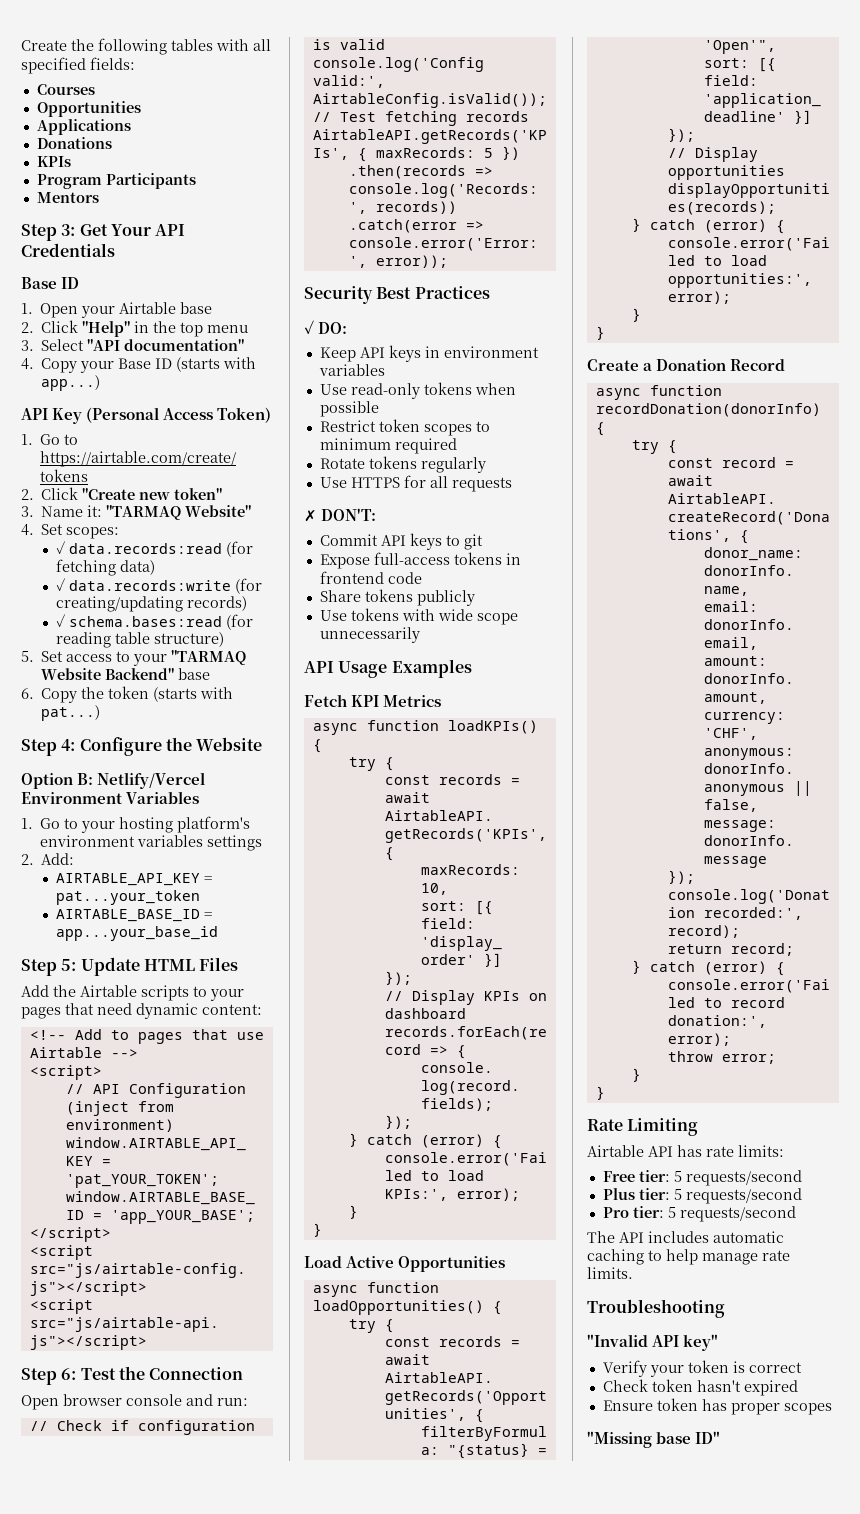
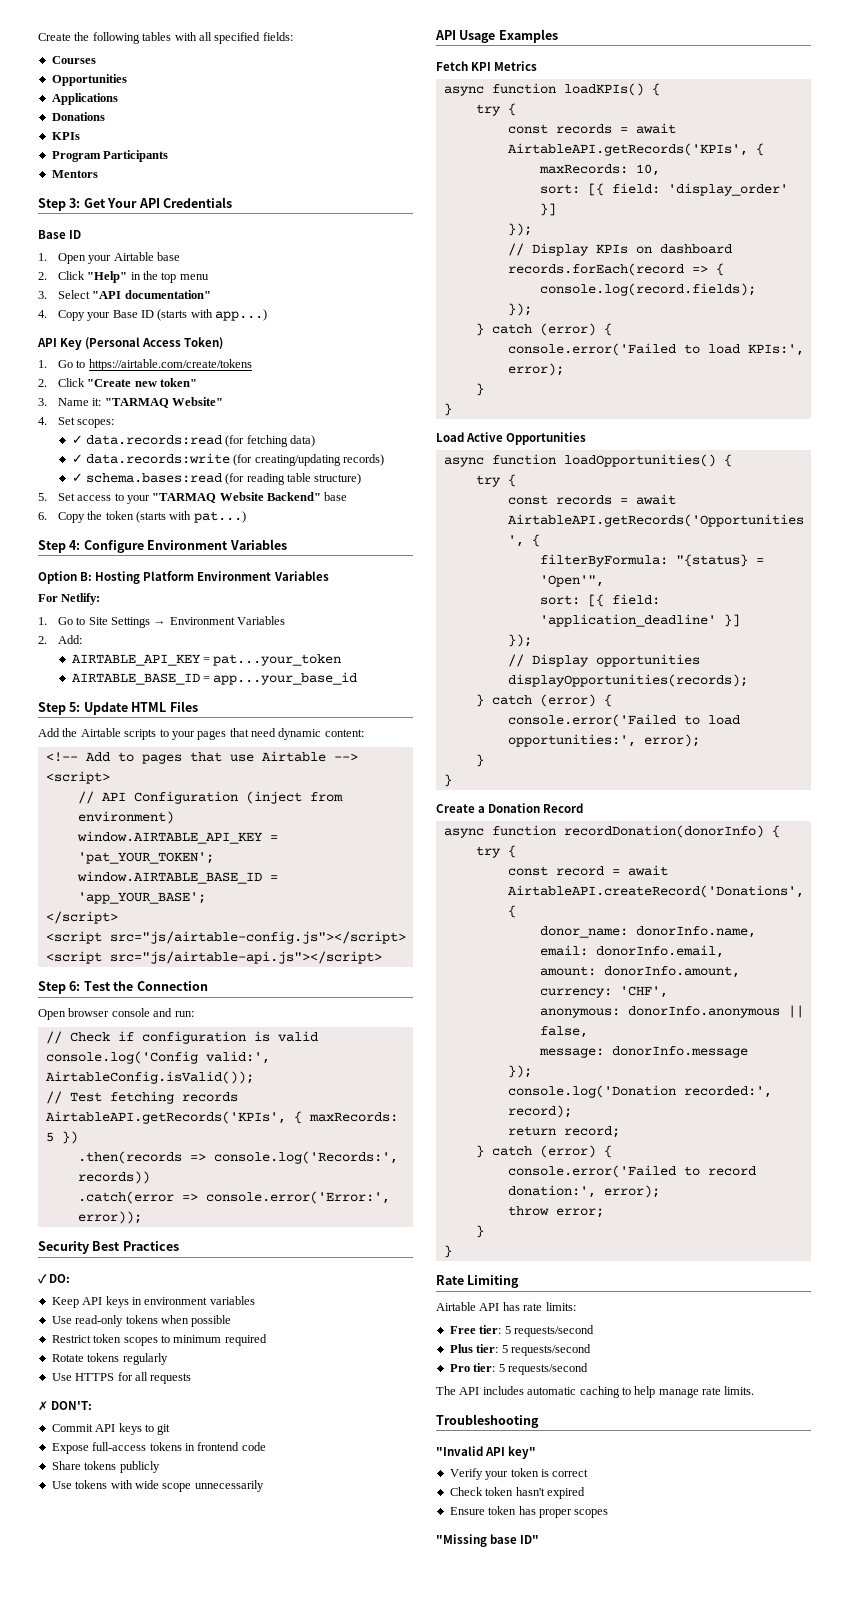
- Step 4: Configure the Website
+ Step 4: Configure Environment Variables
- Option B: Netlify/Vercel Environment Variables
- 1. Go to your hosting platform's environment variables settings
+ Option B: Hosting Platform Environment Variables
+ For Netlify:
+ 1. Go to Site Settings → Environment Variables

